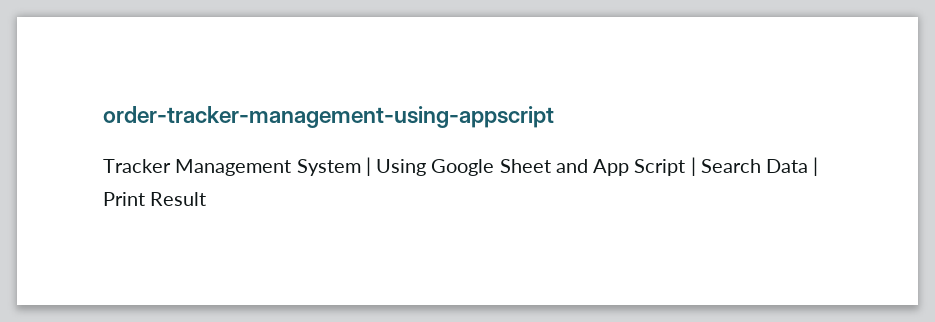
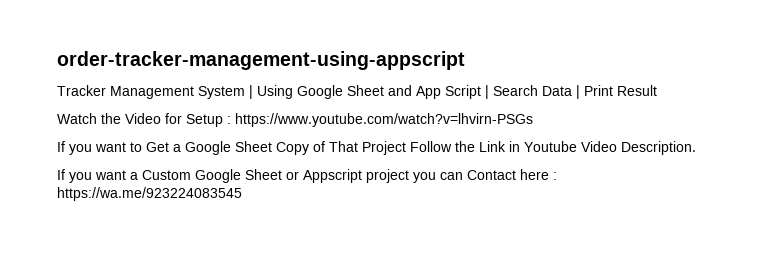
+ Watch the Video for Setup : https://www.youtube.com/watch?v=lhvirn-PSGs
+ If you want to Get a Google Sheet Copy of That Project Follow the Link in Youtube Video Description.
+ If you want a Custom Google Sheet or Appscript project you can Contact here : https://wa.me/923224083545

